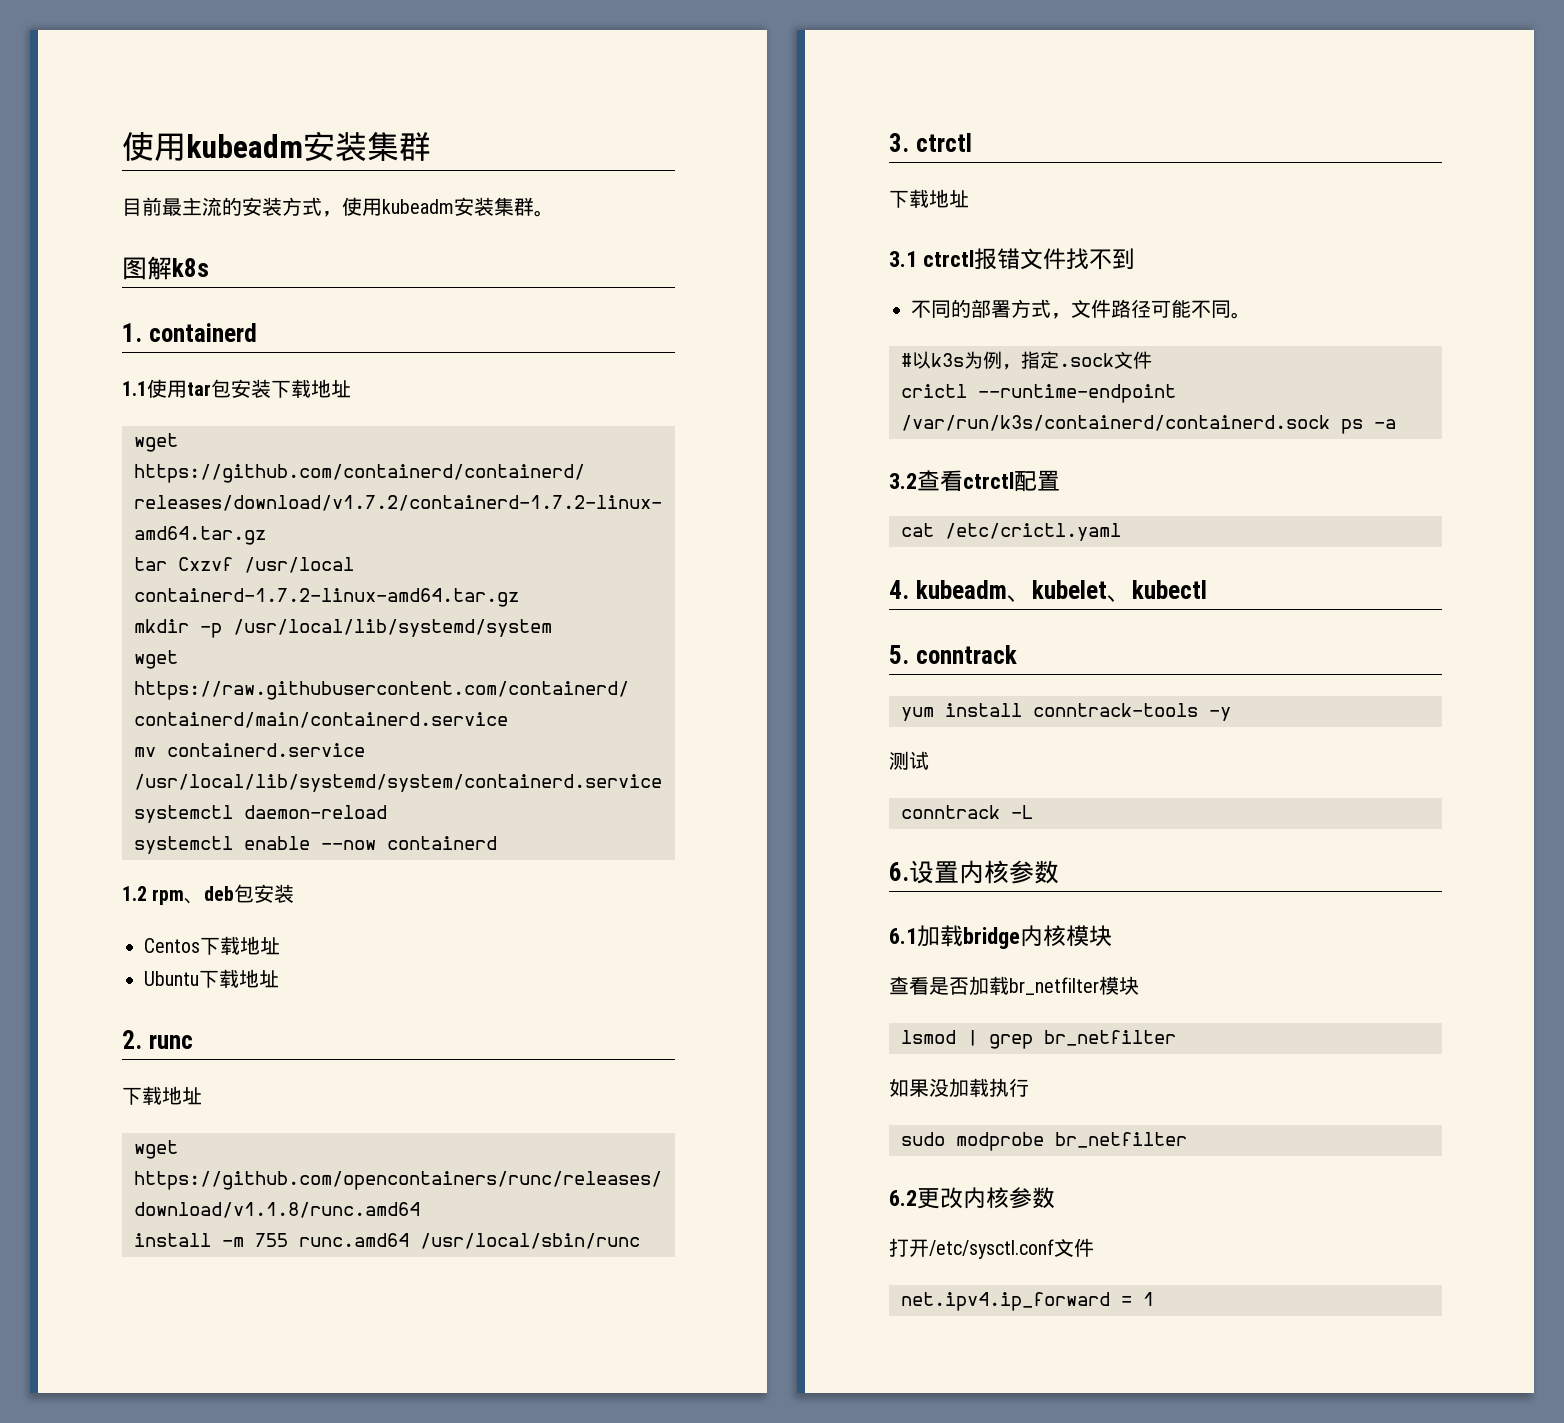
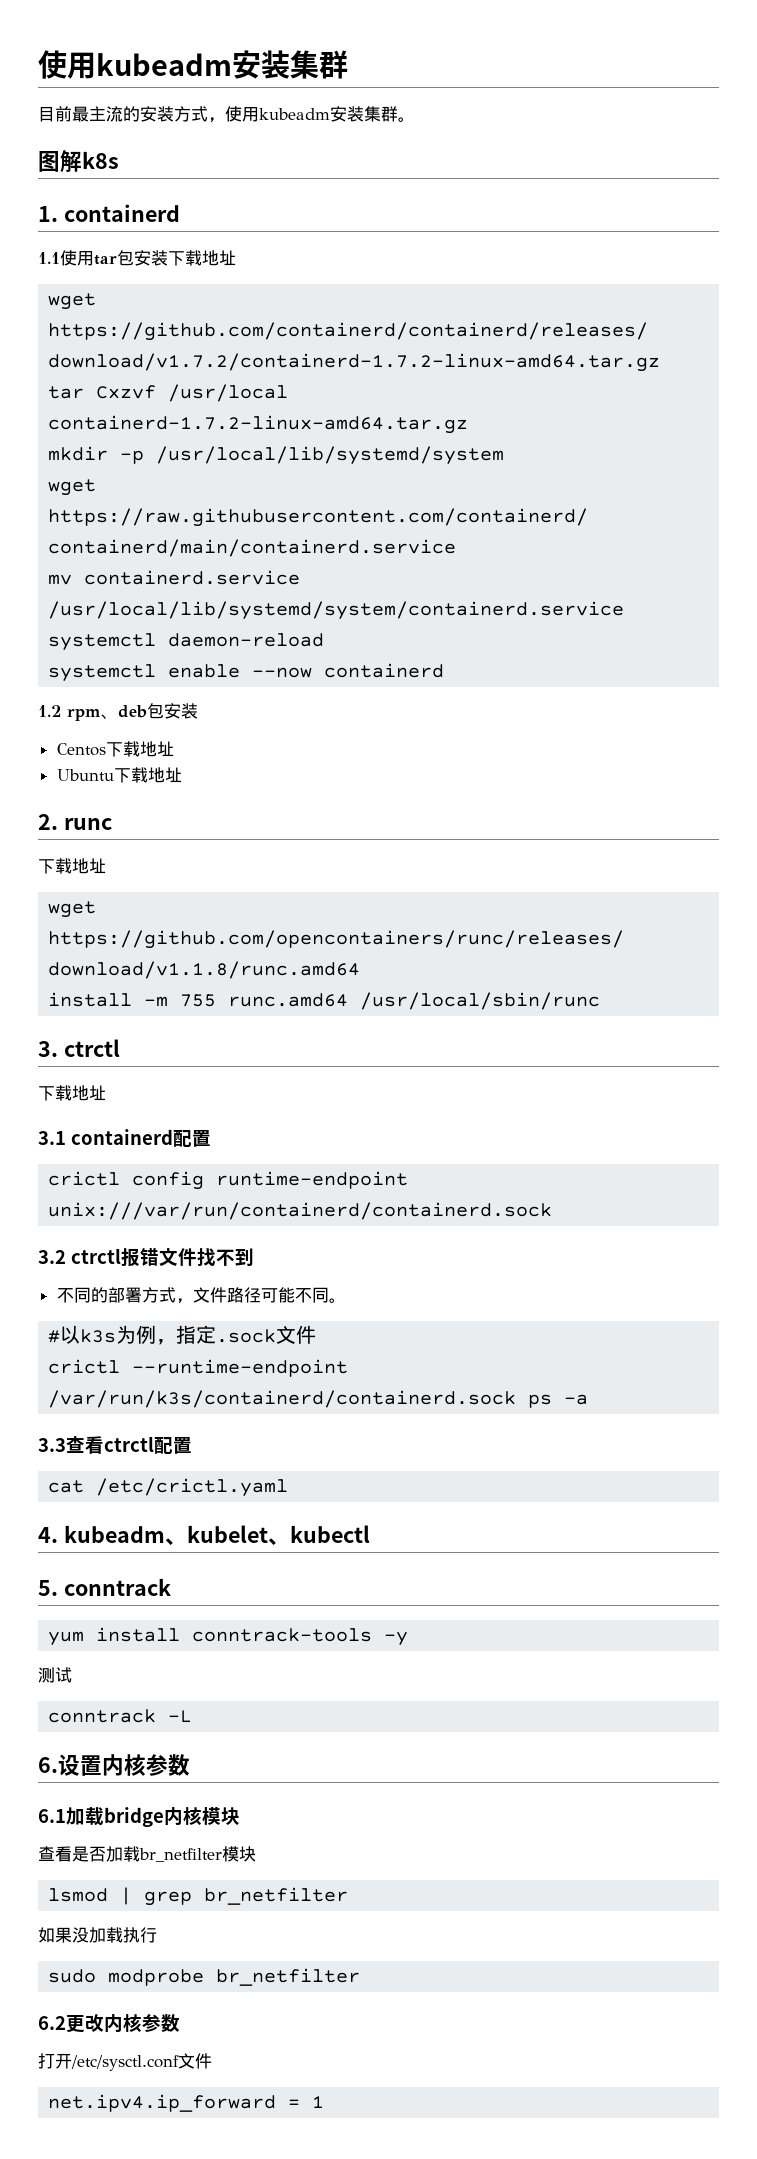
- 3.1 ctrctl报错文件找不到
+ 3.1 containerd配置
+ crictl config runtime-endpoint unix:///var/run/containerd/containerd.sock
+ 3.2 ctrctl报错文件找不到
- 3.2查看ctrctl配置
+ 3.3查看ctrctl配置

